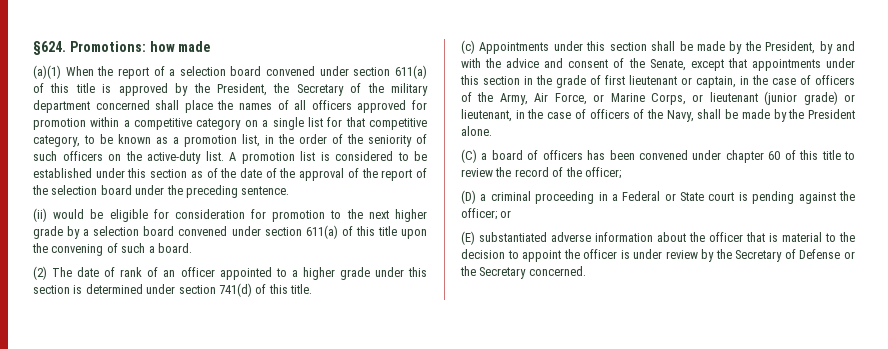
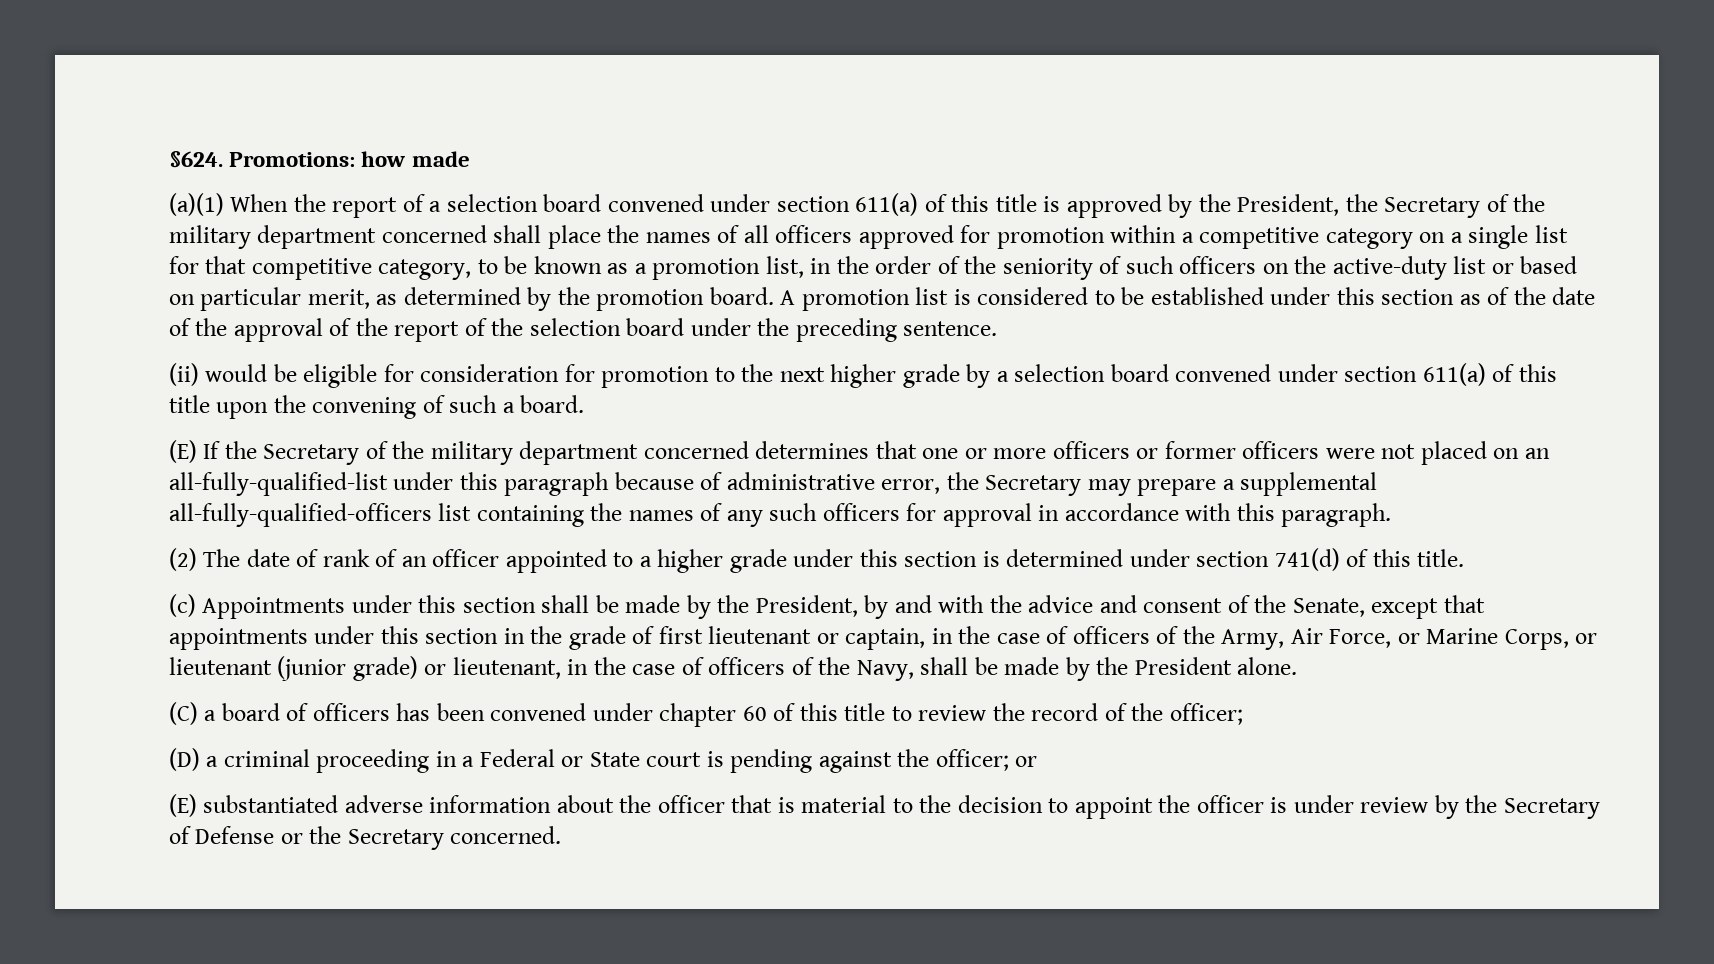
- (a)(1) When the report of a selection board convened under section 611(a) of this title is approved by the President, the Secretary of the military department concerned shall place the names of all officers approved for promotion within a competitive category on a single list for that competitive category, to be known as a promotion list, in the order of the seniority of such officers on the active-duty list.
+ (a)(1) When the report of a selection board convened under section 611(a) of this title is approved by the President, the Secretary of the military department concerned shall place the names of all officers approved for promotion within a competitive category on a single list for that competitive category, to be known as a promotion list, in the order of the seniority of such officers on the active-duty list or based on particular merit, as determined by the promotion board.
+ (E) If the Secretary of the military department concerned determines that one or more officers or former officers were not placed on an all-fully-qualified-list under this paragraph because of administrative error, the Secretary may prepare a supplemental all-fully-qualified-officers list containing the names of any such officers for approval in accordance with this paragraph.

